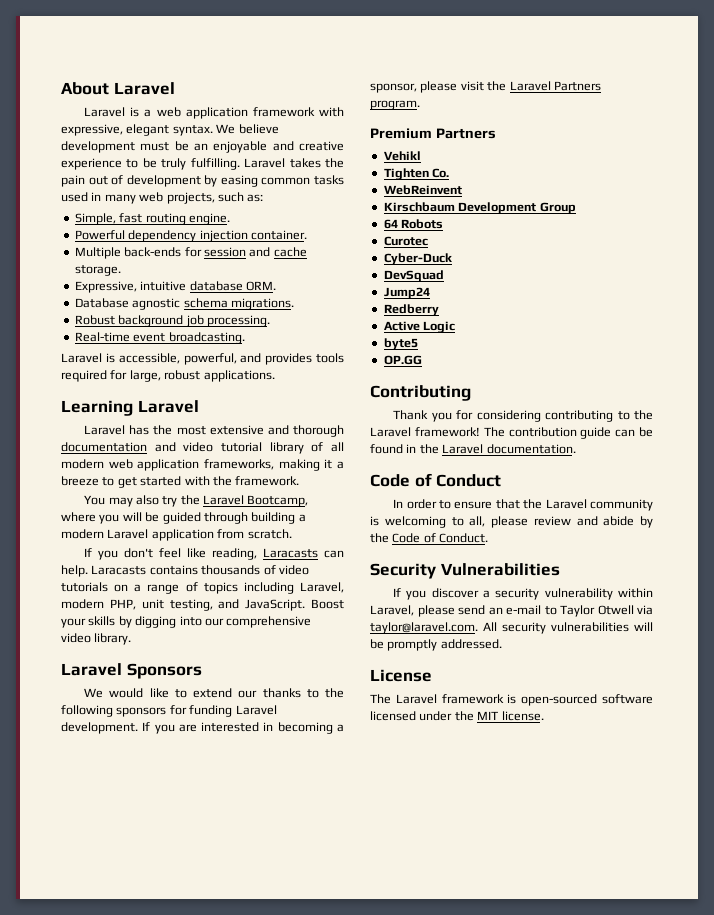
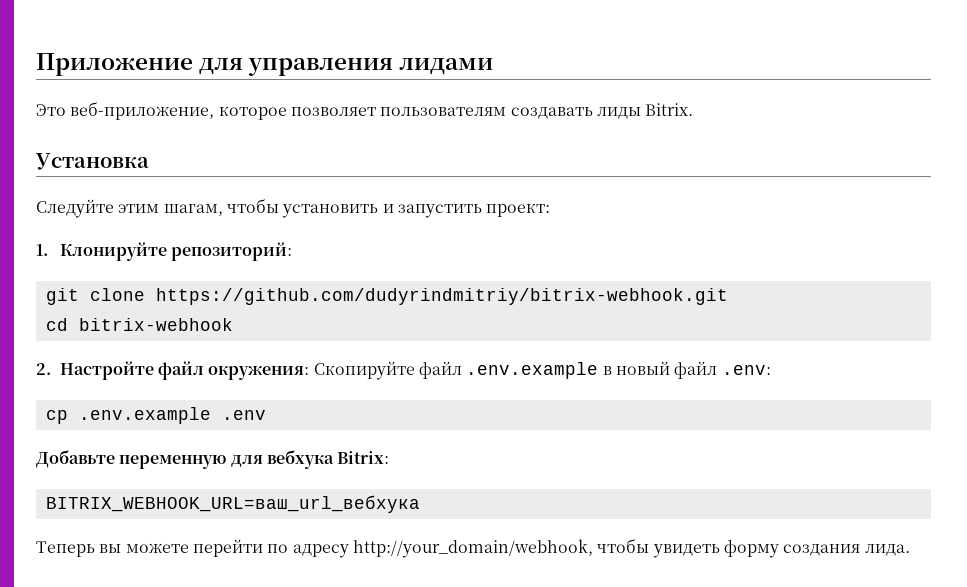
- About Laravel
- Laravel is a web application framework with expressive, elegant syntax. We believe development must be an enjoyable and creative experience to be truly fulfilling. Laravel takes the pain out of development by easing common tasks used in many web projects, such as:
- Simple, fast routing engine.
- Powerful dependency injection container.
- Multiple back-ends for session and cache storage.
- Expressive, intuitive database ORM.
- Database agnostic schema migrations.
- Robust background job processing.
- Real-time event broadcasting.
- Laravel is accessible, powerful, and provides tools required for large, robust applications.
- Learning Laravel
- Laravel has the most extensive and thorough documentation and video tutorial library of all modern web application frameworks, making it a breeze to get started with the framework.
- You may also try the Laravel Bootcamp, where you will be guided through building a modern Laravel application from scratch.
- If you don't feel like reading, Laracasts can help. Laracasts contains thousands of video tutorials on a range of topics including Laravel, modern PHP, unit testing, and JavaScript. Boost your skills by digging into our comprehensive video library.
- Laravel Sponsors
- We would like to extend our thanks to the following sponsors for funding Laravel development. If you are interested in becoming a sponsor, please visit the Laravel Partners program.
- Premium Partners
- Vehikl
- Tighten Co.
- WebReinvent
- Kirschbaum Development Group
- 64 Robots
- Curotec
- Cyber-Duck
- DevSquad
- Jump24
- Redberry
- Active Logic
- byte5
- OP.GG
- Contributing
- Thank you for considering contributing to the Laravel framework! The contribution guide can be found in the Laravel documentation.
- Code of Conduct
- In order to ensure that the Laravel community is welcoming to all, please review and abide by the Code of Conduct.
- Security Vulnerabilities
- If you discover a security vulnerability within Laravel, please send an e-mail to Taylor Otwell via taylor@laravel.com. All security vulnerabilities will be promptly addressed.
- License
- The Laravel framework is open-sourced software licensed under the MIT license.
+ Приложение для управления лидами
+ Это веб-приложение, которое позволяет пользователям создавать лиды Bitrix.
+ Установка
+ Следуйте этим шагам, чтобы установить и запустить проект:
+ 1. Клонируйте репозиторий:
+ git clone https://github.com/dudyrindmitriy/bitrix-webhook.git
+ cd bitrix-webhook
+ 2. Настройте файл окружения: Скопируйте файл .env.example в новый файл .env:
+ cp .env.example .env
+ Добавьте переменную для вебхука Bitrix:
+ BITRIX_WEBHOOK_URL=ваш_url_вебхука
+ Теперь вы можете перейти по адресу http://your_domain/webhook, чтобы увидеть форму создания лида.

